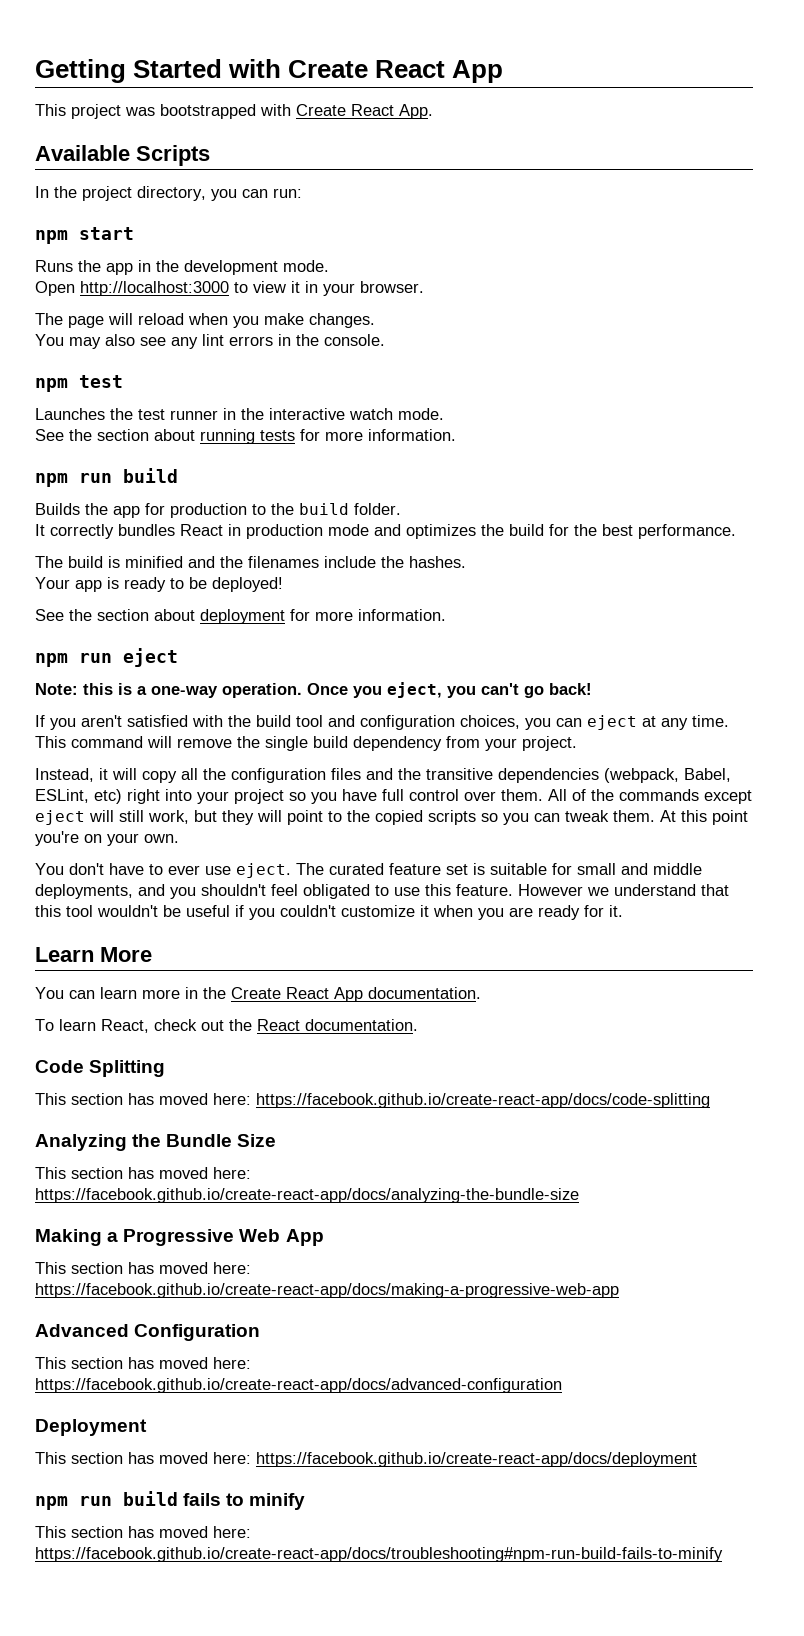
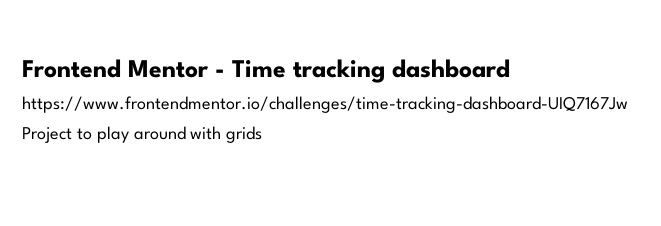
- Getting Started with Create React App
- This project was bootstrapped with Create React App.
- Available Scripts
- In the project directory, you can run:
- npm start
- Runs the app in the development mode.
- Open http://localhost:3000 to view it in your browser.
- The page will reload when you make changes.
- You may also see any lint errors in the console.
- npm test
- Launches the test runner in the interactive watch mode.
- See the section about running tests for more information.
- npm run build
- Builds the app for production to the build folder.
- It correctly bundles React in production mode and optimizes the build for the best performance.
- The build is minified and the filenames include the hashes.
- Your app is ready to be deployed!
- See the section about deployment for more information.
- npm run eject
- Note: this is a one-way operation. Once you eject, you can't go back!
- If you aren't satisfied with the build tool and configuration choices, you can eject at any time. This command will remove the single build dependency from your project.
- Instead, it will copy all the configuration files and the transitive dependencies (webpack, Babel, ESLint, etc) right into your project so you have full control over them. All of the commands except eject will still work, but they will point to the copied scripts so you can tweak them. At this point you're on your own.
- You don't have to ever use eject. The curated feature set is suitable for small and middle deployments, and you shouldn't feel obligated to use this feature. However we understand that this tool wouldn't be useful if you couldn't customize it when you are ready for it.
- Learn More
- You can learn more in the Create React App documentation.
- To learn React, check out the React documentation.
- Code Splitting
- This section has moved here: https://facebook.github.io/create-react-app/docs/code-splitting
- Analyzing the Bundle Size
- This section has moved here: https://facebook.github.io/create-react-app/docs/analyzing-the-bundle-size
- Making a Progressive Web App
- This section has moved here: https://facebook.github.io/create-react-app/docs/making-a-progressive-web-app
- Advanced Configuration
- This section has moved here: https://facebook.github.io/create-react-app/docs/advanced-configuration
- Deployment
- This section has moved here: https://facebook.github.io/create-react-app/docs/deployment
- npm run build fails to minify
- This section has moved here: https://facebook.github.io/create-react-app/docs/troubleshooting#npm-run-build-fails-to-minify
+ Frontend Mentor - Time tracking dashboard
+ https://www.frontendmentor.io/challenges/time-tracking-dashboard-UIQ7167Jw
+ Project to play around with grids

